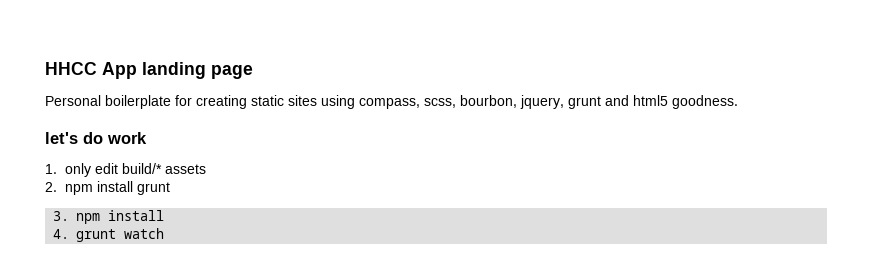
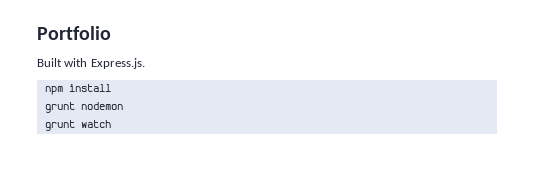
- HHCC App landing page
- Personal boilerplate for creating static sites using compass, scss, bourbon, jquery, grunt and html5 goodness.
- let's do work
- 1. only edit build/* assets
- 2. npm install grunt
- 3. npm install
+ Portfolio
+ Built with Express.js.
+ npm install
- 4. grunt watch
+ grunt nodemon
+ grunt watch

